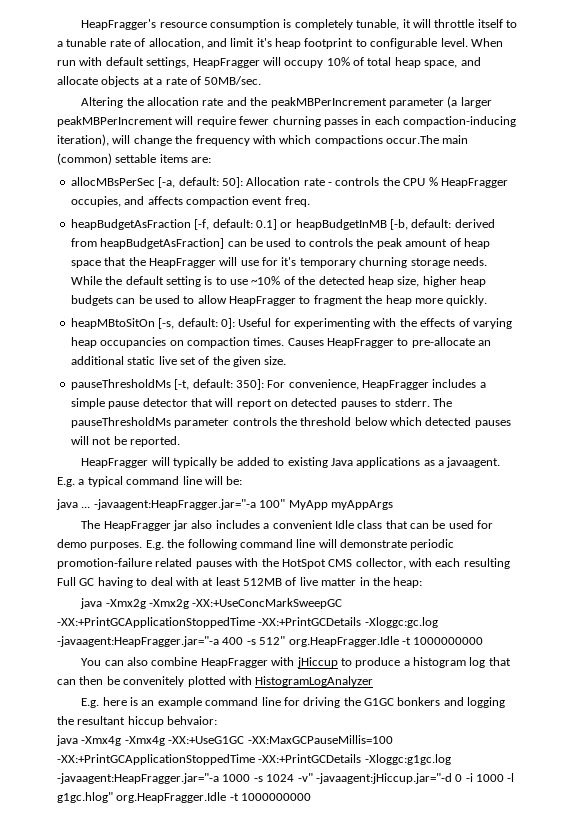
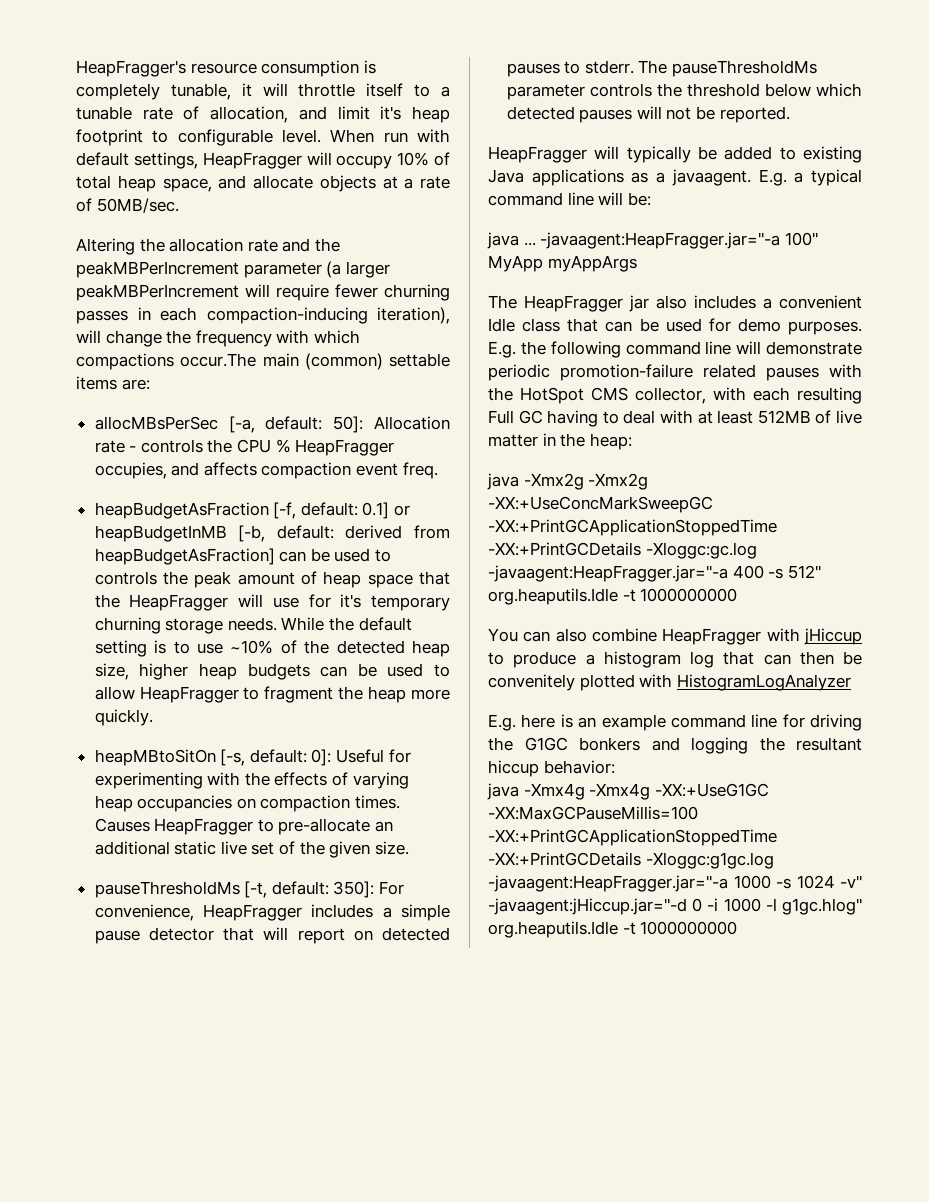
- java -Xmx2g -Xmx2g -XX:+UseConcMarkSweepGC -XX:+PrintGCApplicationStoppedTime -XX:+PrintGCDetails -Xloggc:gc.log -javaagent:HeapFragger.jar="-a 400 -s 512" org.HeapFragger.Idle -t 1000000000
+ java -Xmx2g -Xmx2g -XX:+UseConcMarkSweepGC -XX:+PrintGCApplicationStoppedTime -XX:+PrintGCDetails -Xloggc:gc.log -javaagent:HeapFragger.jar="-a 400 -s 512" org.heaputils.Idle -t 1000000000
- E.g. here is an example command line for driving the G1GC bonkers and logging the resultant hiccup behvaior:
+ E.g. here is an example command line for driving the G1GC bonkers and logging the resultant hiccup behavior:
- java -Xmx4g -Xmx4g -XX:+UseG1GC -XX:MaxGCPauseMillis=100 -XX:+PrintGCApplicationStoppedTime -XX:+PrintGCDetails -Xloggc:g1gc.log -javaagent:HeapFragger.jar="-a 1000 -s 1024 -v" -javaagent:jHiccup.jar="-d 0 -i 1000 -l g1gc.hlog" org.HeapFragger.Idle -t 1000000000
+ java -Xmx4g -Xmx4g -XX:+UseG1GC -XX:MaxGCPauseMillis=100 -XX:+PrintGCApplicationStoppedTime -XX:+PrintGCDetails -Xloggc:g1gc.log -javaagent:HeapFragger.jar="-a 1000 -s 1024 -v" -javaagent:jHiccup.jar="-d 0 -i 1000 -l g1gc.hlog" org.heaputils.Idle -t 1000000000

